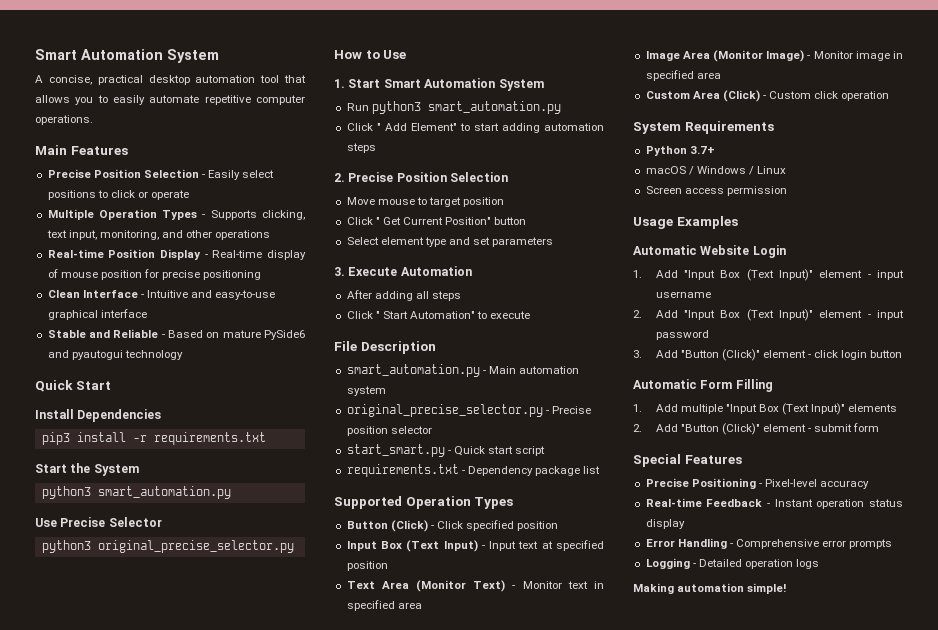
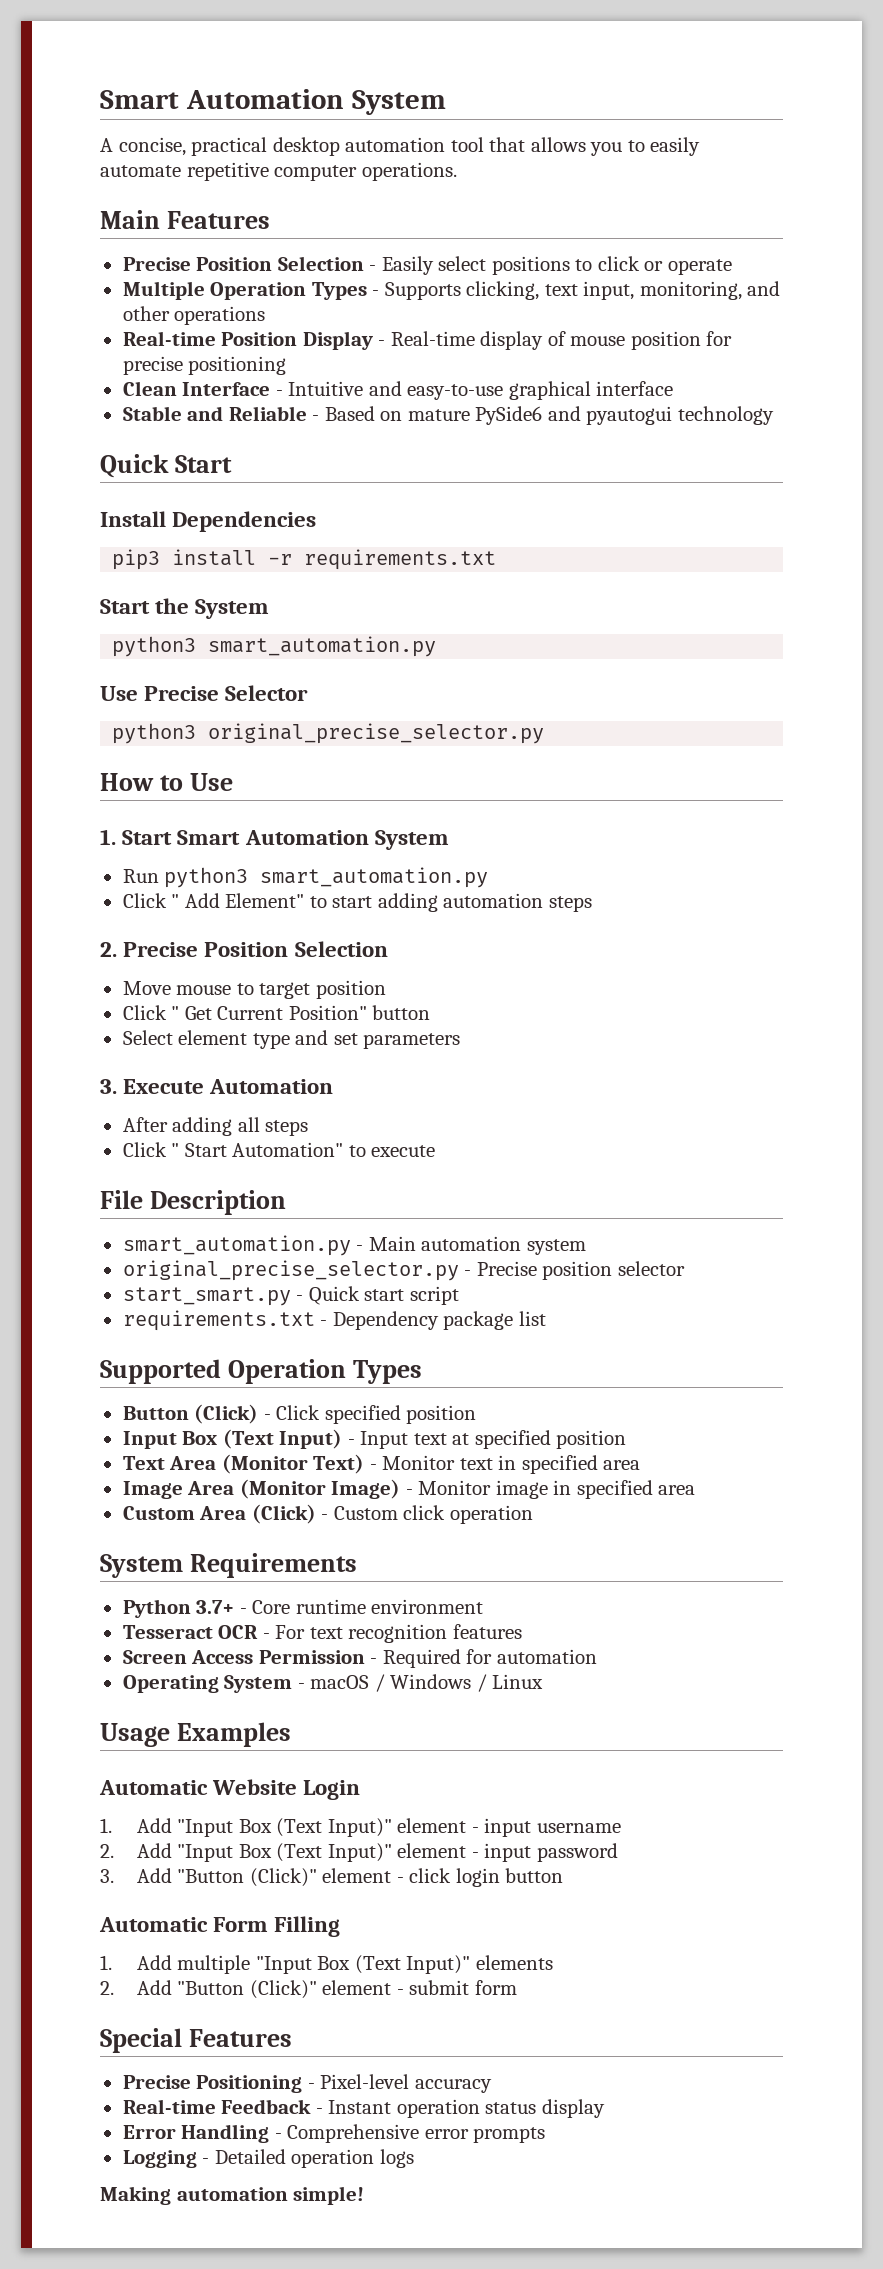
- Python 3.7+
- macOS / Windows / Linux
+ Python 3.7+ - Core runtime environment
+ Tesseract OCR - For text recognition features
+ Screen Access Permission - Required for automation
+ Operating System - macOS / Windows / Linux
- Screen access permission

